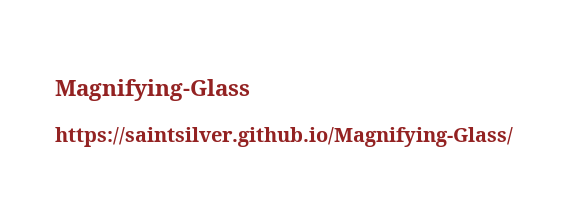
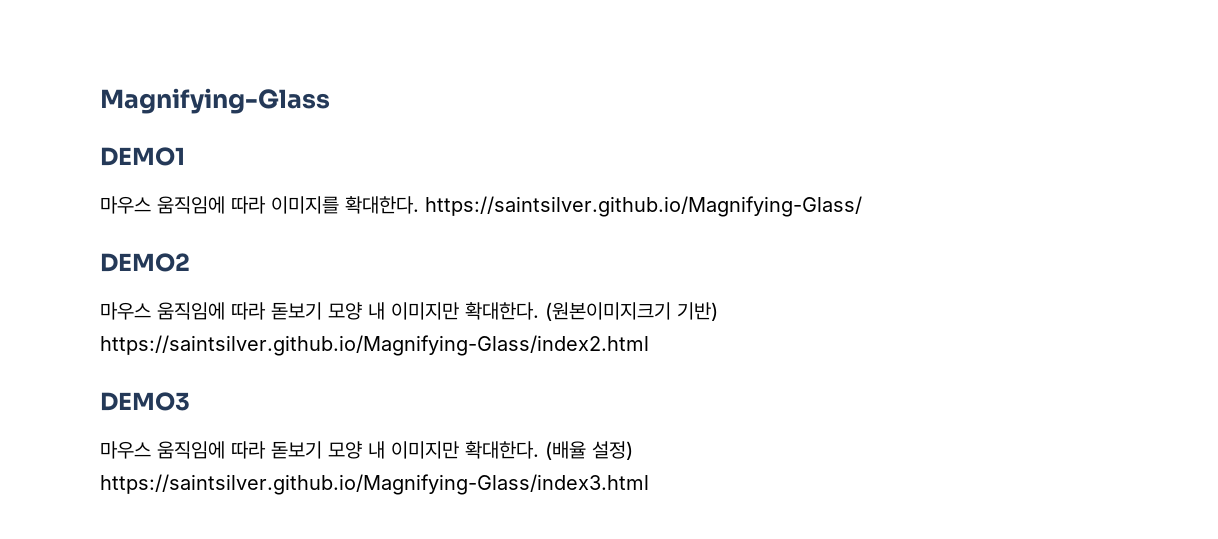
- https://saintsilver.github.io/Magnifying-Glass/
+ DEMO1
+ 마우스 움직임에 따라 이미지를 확대한다. https://saintsilver.github.io/Magnifying-Glass/
+ DEMO2
+ 마우스 움직임에 따라 돋보기 모양 내 이미지만 확대한다. (원본이미지크기 기반) https://saintsilver.github.io/Magnifying-Glass/index2.html
+ DEMO3
+ 마우스 움직임에 따라 돋보기 모양 내 이미지만 확대한다. (배율 설정) https://saintsilver.github.io/Magnifying-Glass/index3.html

